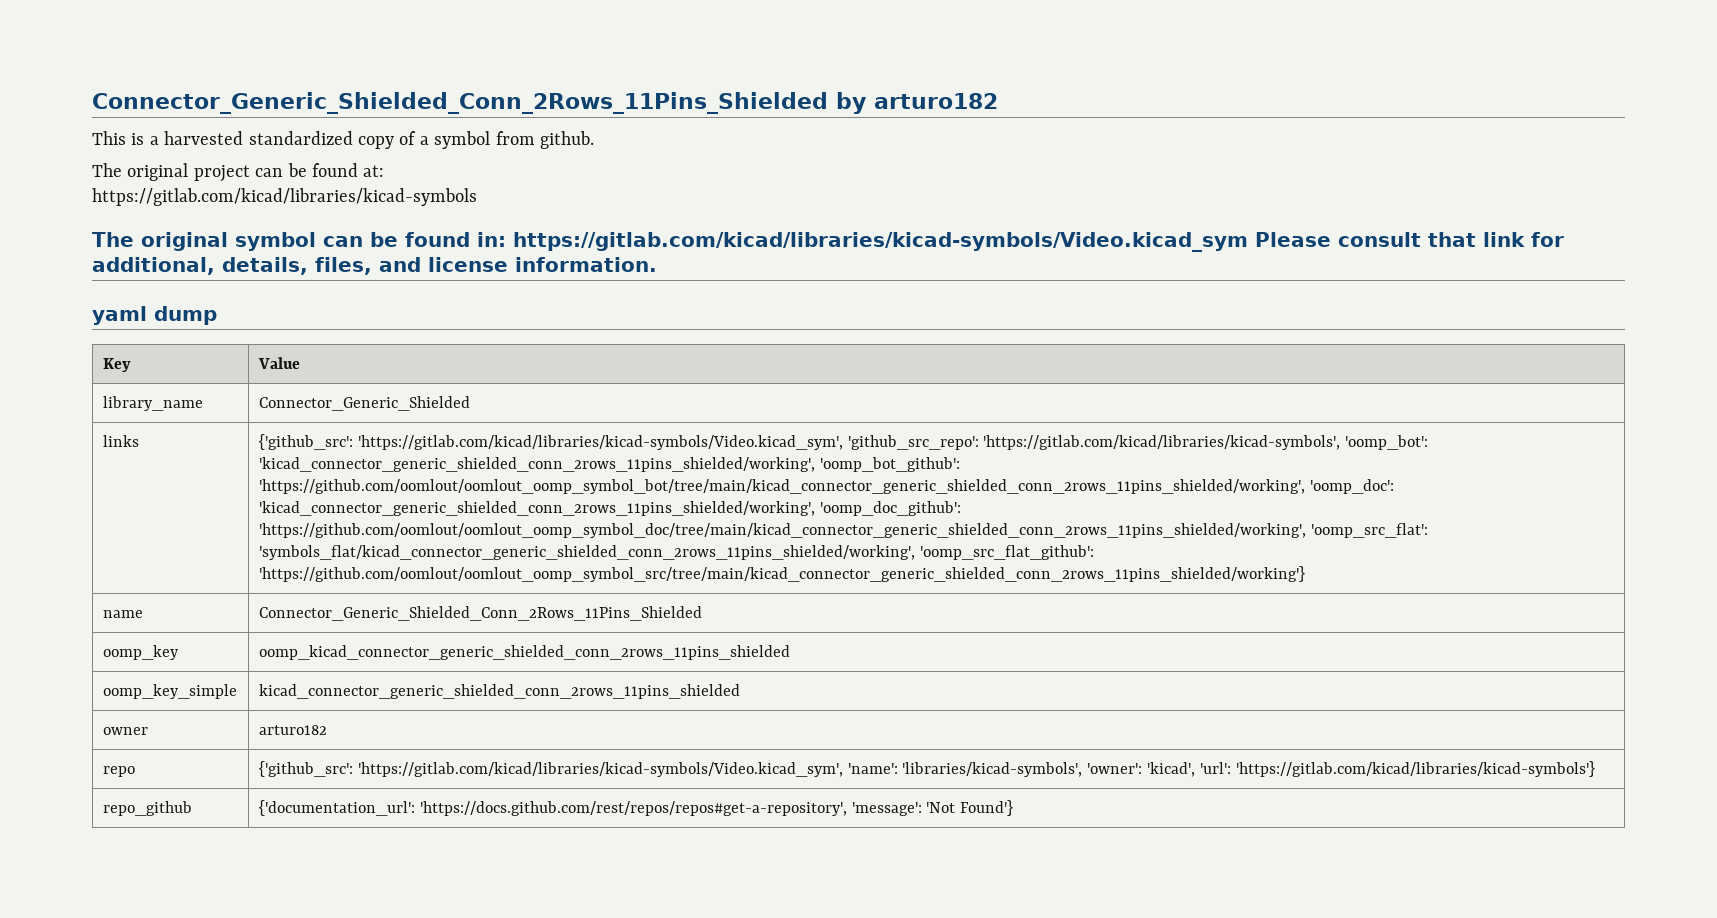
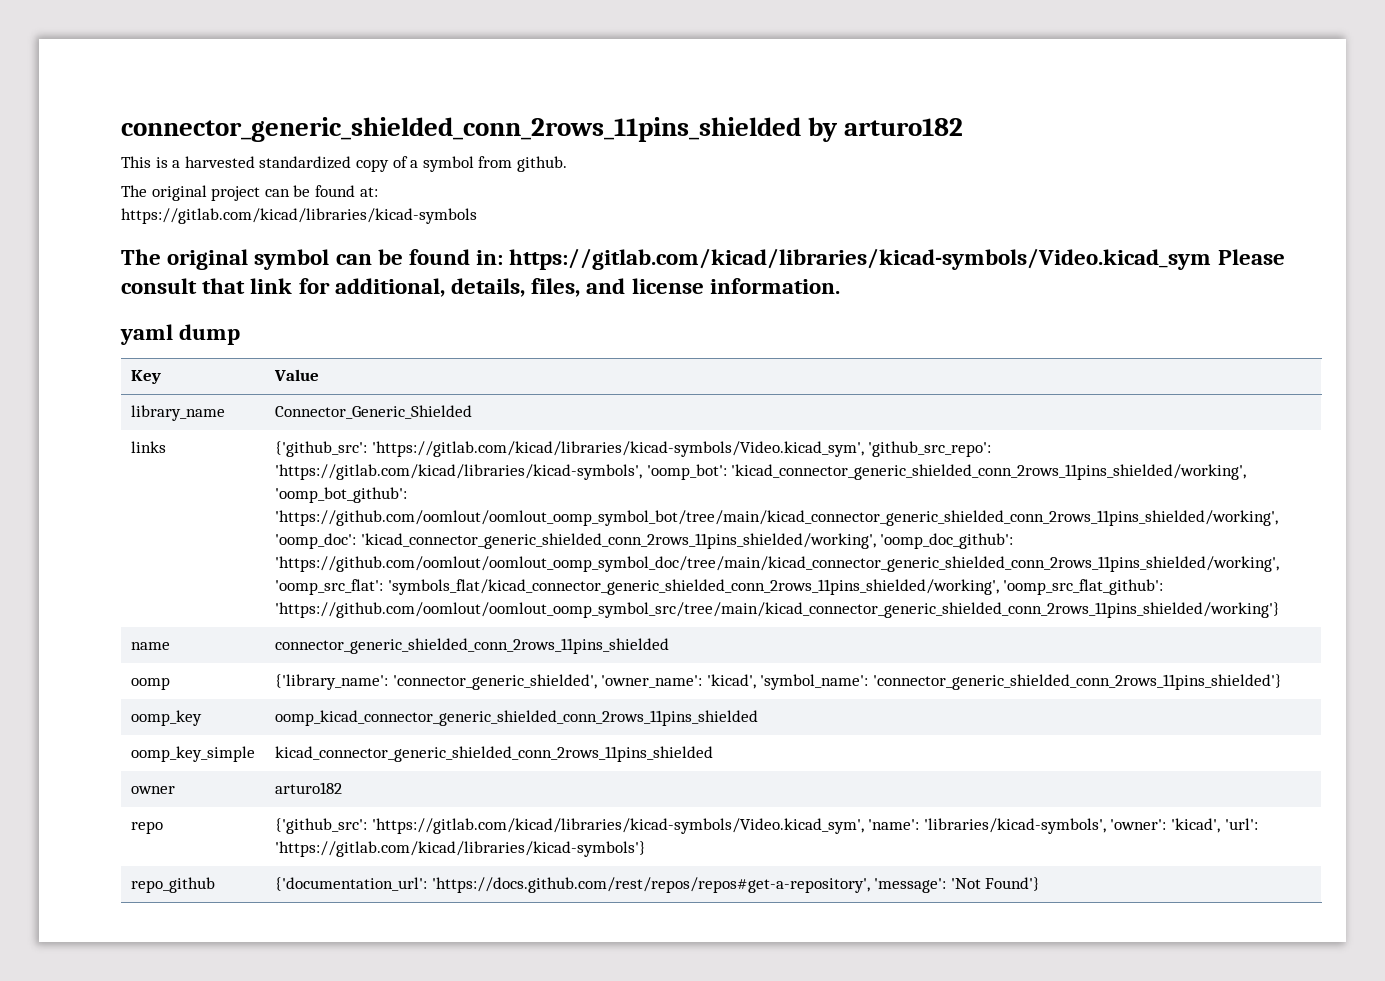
- Connector_Generic_Shielded_Conn_2Rows_11Pins_Shielded by arturo182
+ connector_generic_shielded_conn_2rows_11pins_shielded by arturo182
- name | Connector_Generic_Shielded_Conn_2Rows_11Pins_Shielded
+ name | connector_generic_shielded_conn_2rows_11pins_shielded
+ oomp | {'library_name': 'connector_generic_shielded', 'owner_name': 'kicad', 'symbol_name': 'connector_generic_shielded_conn_2rows_11pins_shielded'}

